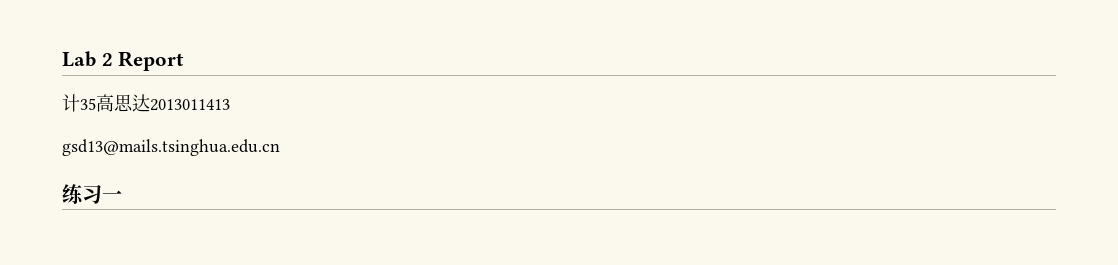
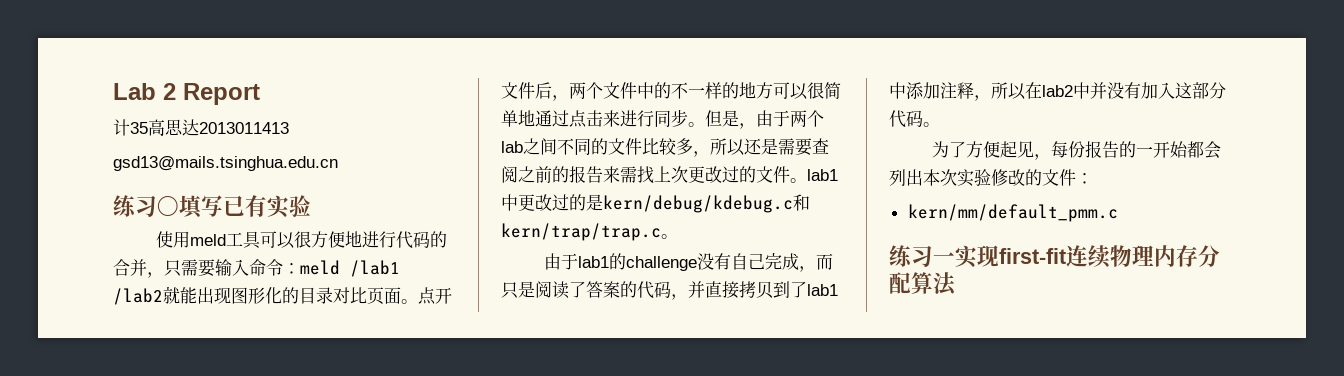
- 练习一
+ 练习〇填写已有实验
+ 使用meld工具可以很方便地进行代码的合并，只需要输入命令：meld /lab1 /lab2就能出现图形化的目录对比页面。点开文件后，两个文件中的不一样的地方可以很简单地通过点击来进行同步。但是，由于两个lab之间不同的文件比较多，所以还是需要查阅之前的报告来需找上次更改过的文件。lab1中更改过的是kern/debug/kdebug.c和kern/trap/trap.c。
+ 由于lab1的challenge没有自己完成，而只是阅读了答案的代码，并直接拷贝到了lab1中添加注释，所以在lab2中并没有加入这部分代码。
+ 为了方便起见，每份报告的一开始都会列出本次实验修改的文件：
+ kern/mm/default_pmm.c
+ 练习一实现first-fit连续物理内存分配算法

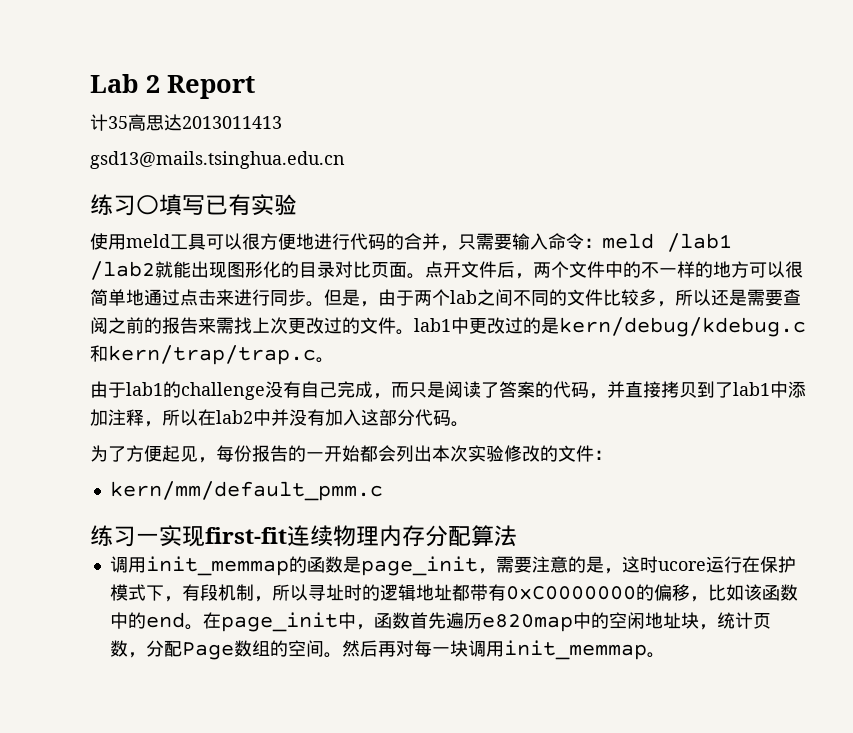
+ 调用init_memmap的函数是page_init，需要注意的是，这时ucore运行在保护模式下，有段机制，所以寻址时的逻辑地址都带有0xC0000000的偏移，比如该函数中的end。在page_init中，函数首先遍历e820map中的空闲地址块，统计页数，分配Page数组的空间。然后再对每一块调用init_memmap。

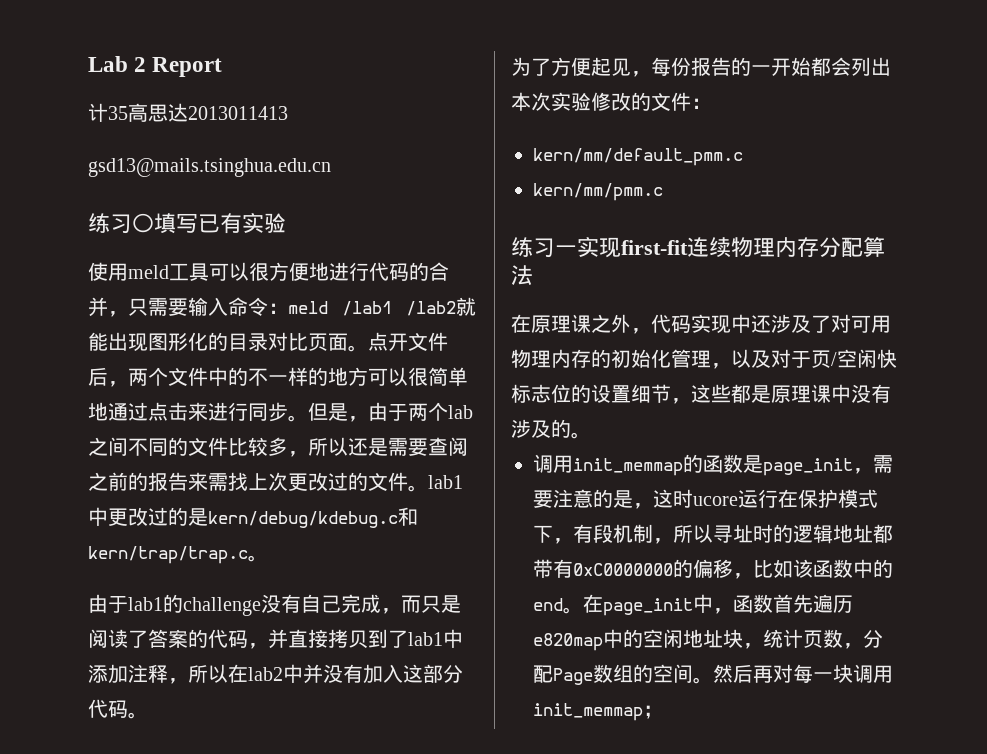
+ kern/mm/pmm.c
+ 在原理课之外，代码实现中还涉及了对可用物理内存的初始化管理，以及对于页/空闲快标志位的设置细节，这些都是原理课中没有涉及的。
- 然后再对每一块调用init_memmap。
+ 然后再对每一块调用init_memmap；

